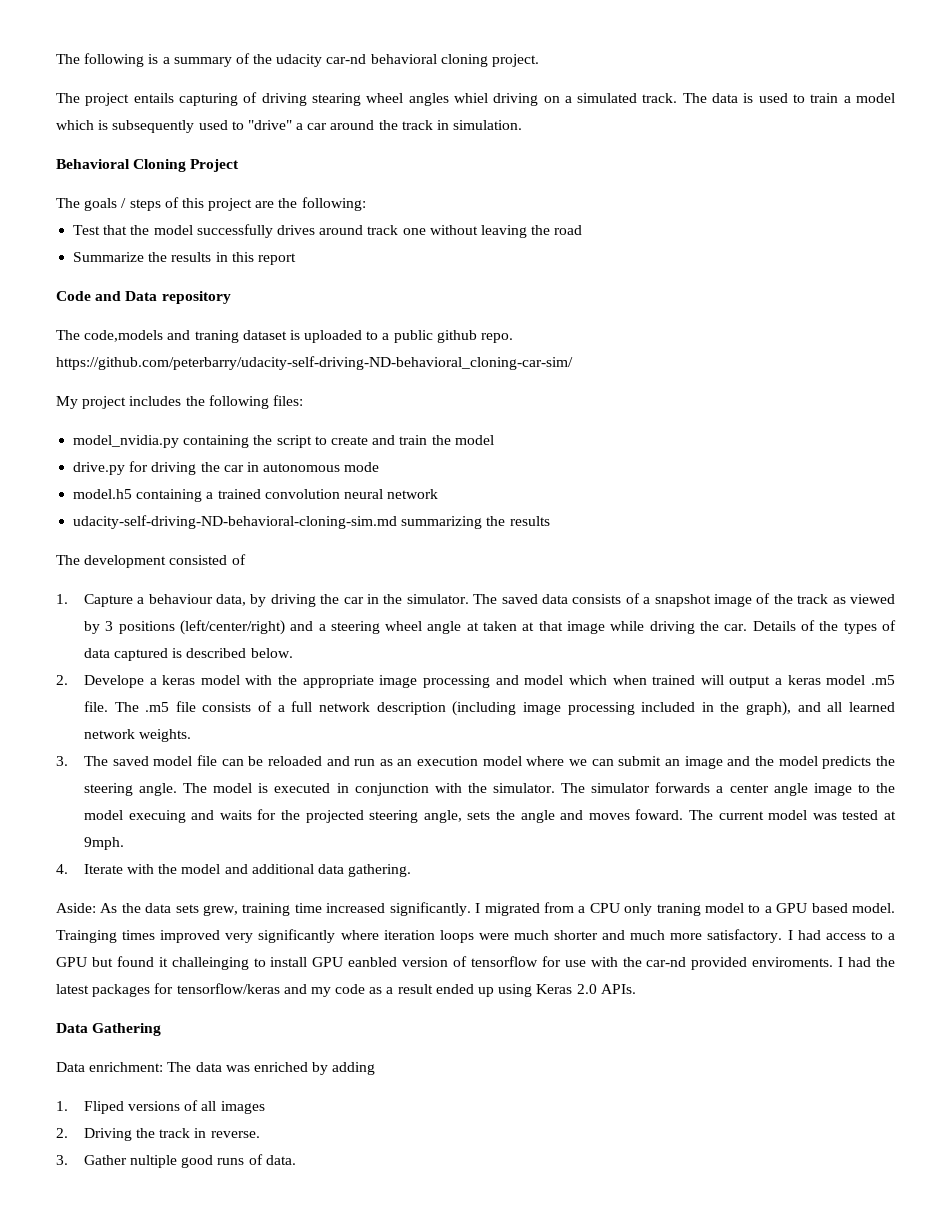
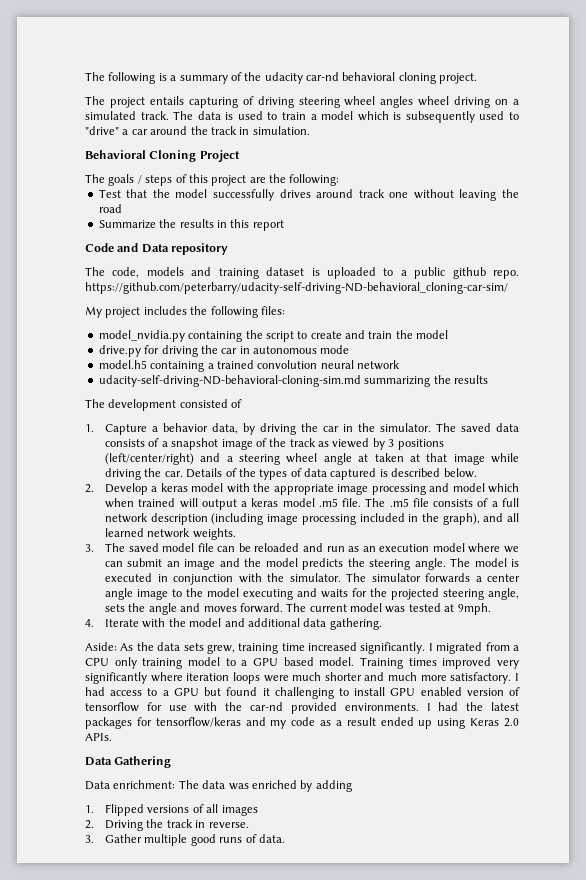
- The project entails capturing of driving stearing wheel angles whiel driving on a simulated track.
+ The project entails capturing of driving steering wheel angles wheel driving on a simulated track.
- The code,models and traning dataset is uploaded to a public github repo. https://github.com/peterbarry/udacity-self-driving-ND-behavioral_cloning-car-sim/
+ The code, models and training dataset is uploaded to a public github repo. https://github.com/peterbarry/udacity-self-driving-ND-behavioral_cloning-car-sim/
- 1. Capture a behaviour data, by driving the car in the simulator.
+ 1. Capture a behavior data, by driving the car in the simulator.
- 2. Develope a keras model with the appropriate image processing and model which when trained will output a keras model .m5 file.
+ 2. Develop a keras model with the appropriate image processing and model which when trained will output a keras model .m5 file.
- The simulator forwards a center angle image to the model execuing and waits for the projected steering angle, sets the angle and moves foward.
+ The simulator forwards a center angle image to the model executing and waits for the projected steering angle, sets the angle and moves forward.
- I migrated from a CPU only traning model to a GPU based model.
+ I migrated from a CPU only training model to a GPU based model.
- Trainging times improved very significantly where iteration loops were much shorter and much more satisfactory.
+ Training times improved very significantly where iteration loops were much shorter and much more satisfactory.
- I had access to a GPU but found it challeinging to install GPU eanbled version of tensorflow for use with the car-nd provided enviroments.
+ I had access to a GPU but found it challenging to install GPU enabled version of tensorflow for use with the car-nd provided environments.
- 1. Fliped versions of all images
+ 1. Flipped versions of all images
- 3. Gather nultiple good runs of data.
+ 3. Gather multiple good runs of data.

